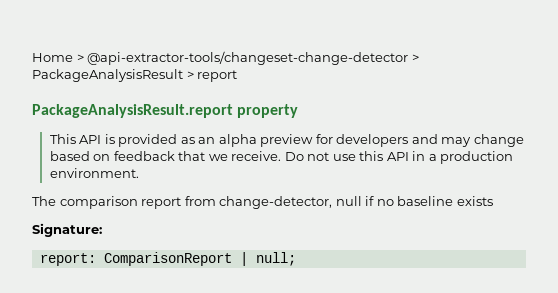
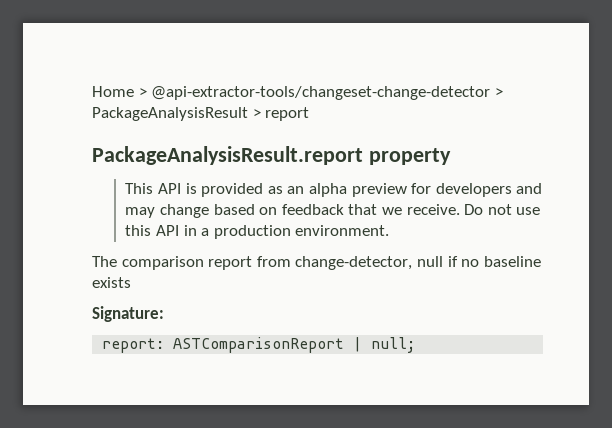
- report: ComparisonReport | null;
+ report: ASTComparisonReport | null;

